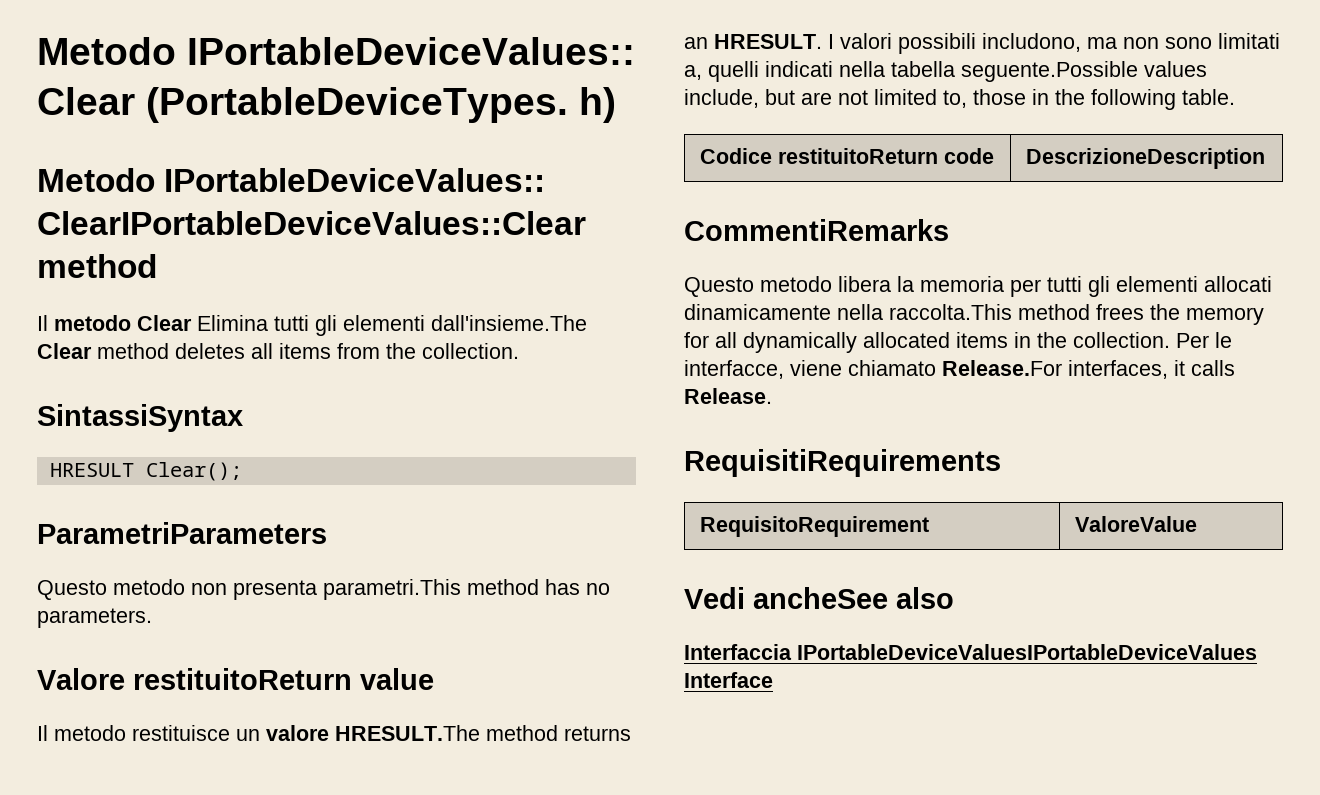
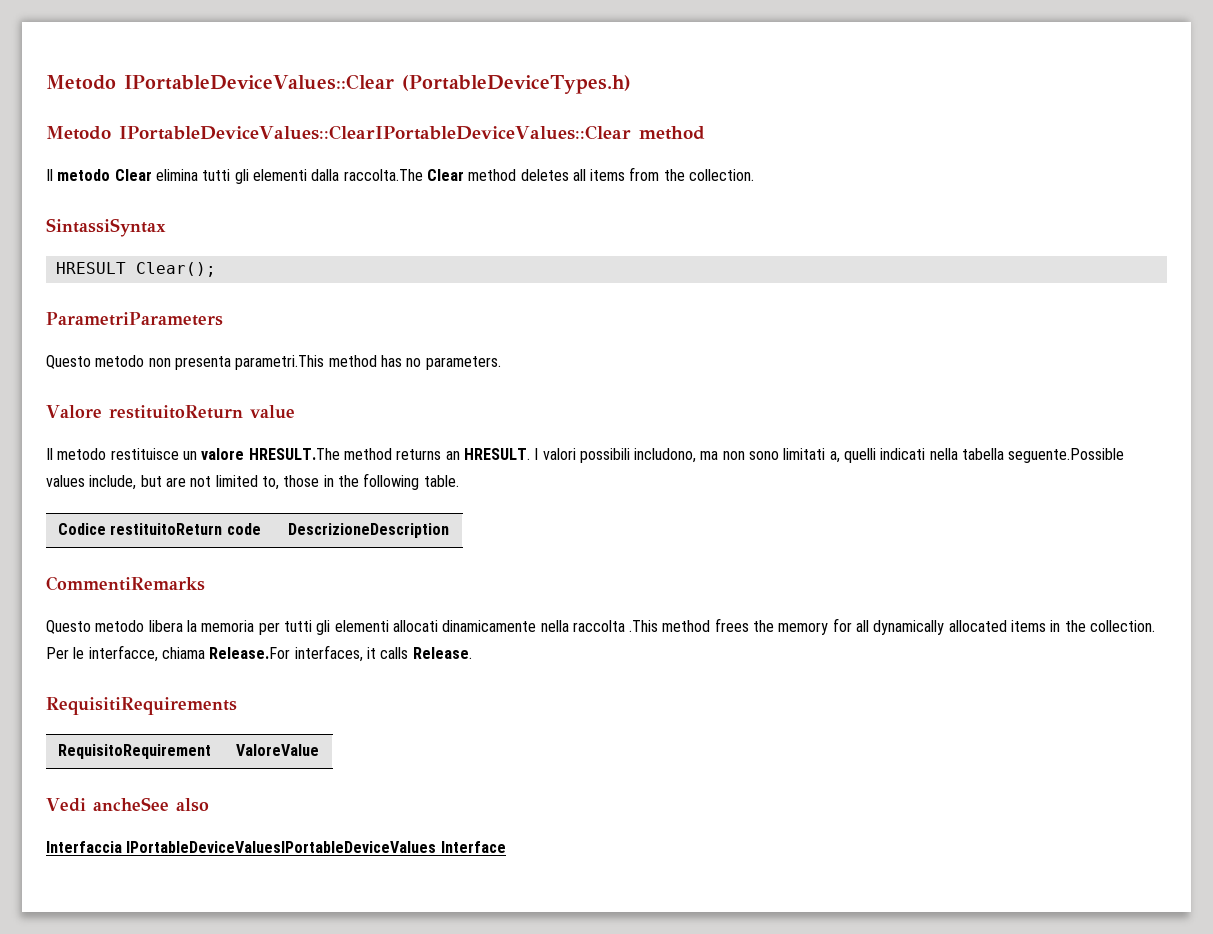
- Metodo IPortableDeviceValues:: Clear (PortableDeviceTypes. h)
- Metodo IPortableDeviceValues:: ClearIPortableDeviceValues::Clear method
+ Metodo IPortableDeviceValues::Clear (PortableDeviceTypes.h)
+ Metodo IPortableDeviceValues::ClearIPortableDeviceValues::Clear method
- Il metodo Clear Elimina tutti gli elementi dall'insieme.The Clear method deletes all items from the collection.
+ Il metodo Clear elimina tutti gli elementi dalla raccolta.The Clear method deletes all items from the collection.
- Questo metodo libera la memoria per tutti gli elementi allocati dinamicamente nella raccolta.This method frees the memory for all dynamically allocated items in the collection.
+ Questo metodo libera la memoria per tutti gli elementi allocati dinamicamente nella raccolta .This method frees the memory for all dynamically allocated items in the collection.
- Per le interfacce, viene chiamato Release.For interfaces, it calls Release.
+ Per le interfacce, chiama Release.For interfaces, it calls Release.

